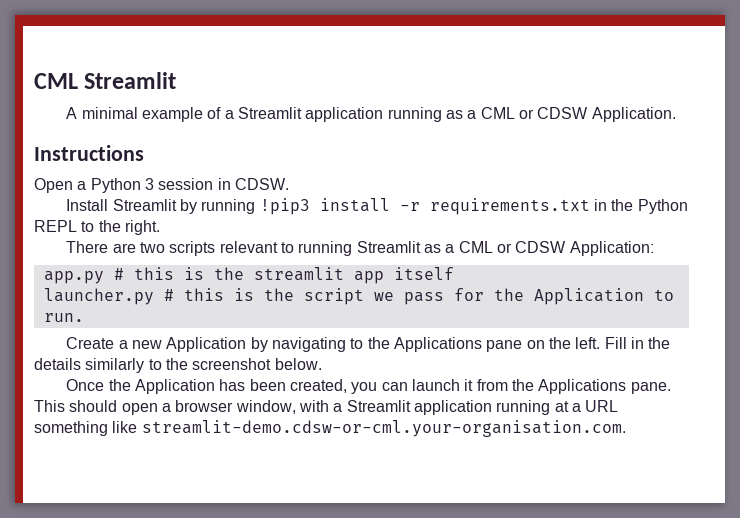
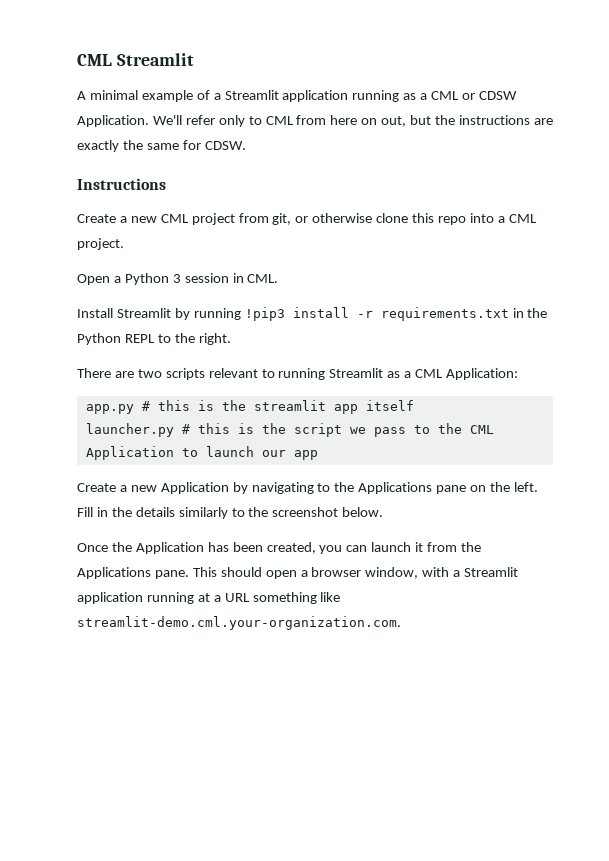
- A minimal example of a Streamlit application running as a CML or CDSW Application.
+ A minimal example of a Streamlit application running as a CML or CDSW Application. We'll refer only to CML from here on out, but the instructions are exactly the same for CDSW.
  Instructions
+ Create a new CML project from git, or otherwise clone this repo into a CML project.
- Open a Python 3 session in CDSW.
+ Open a Python 3 session in CML.
- There are two scripts relevant to running Streamlit as a CML or CDSW Application:
+ There are two scripts relevant to running Streamlit as a CML Application:
- launcher.py # this is the script we pass for the Application to run.
+ launcher.py # this is the script we pass to the CML Application to launch our app
- This should open a browser window, with a Streamlit application running at a URL something like streamlit-demo.cdsw-or-cml.your-organisation.com.
+ This should open a browser window, with a Streamlit application running at a URL something like streamlit-demo.cml.your-organization.com.

